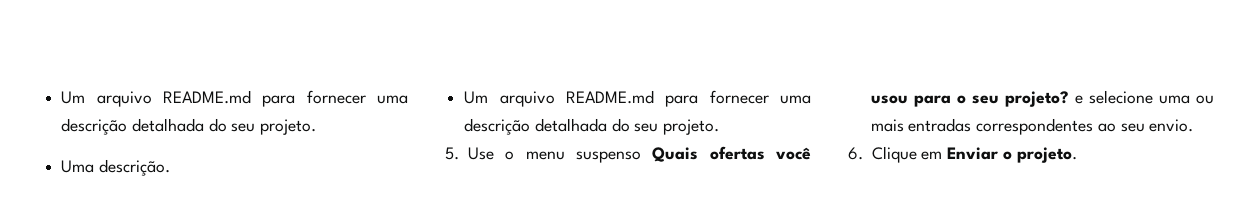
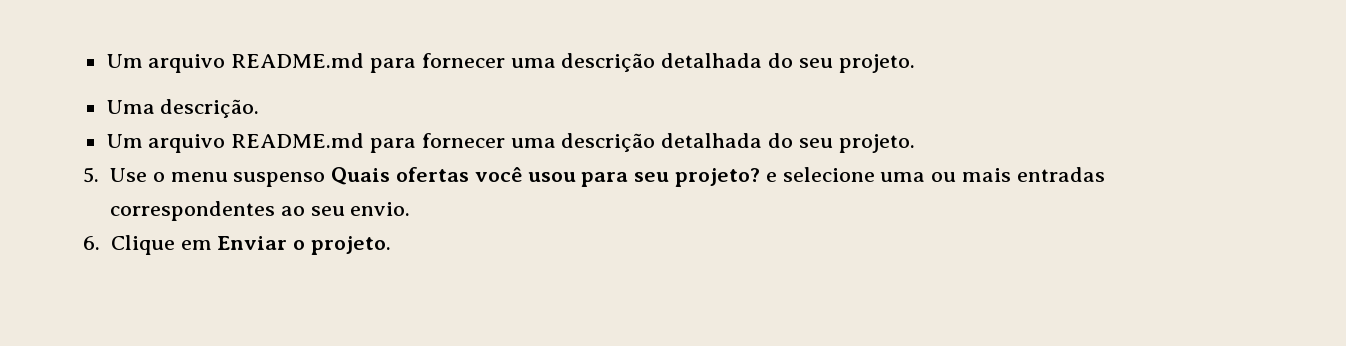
- 5. Use o menu suspenso Quais ofertas você usou para o seu projeto? e selecione uma ou mais entradas correspondentes ao seu envio.
+ 5. Use o menu suspenso Quais ofertas você usou para seu projeto? e selecione uma ou mais entradas correspondentes ao seu envio.

